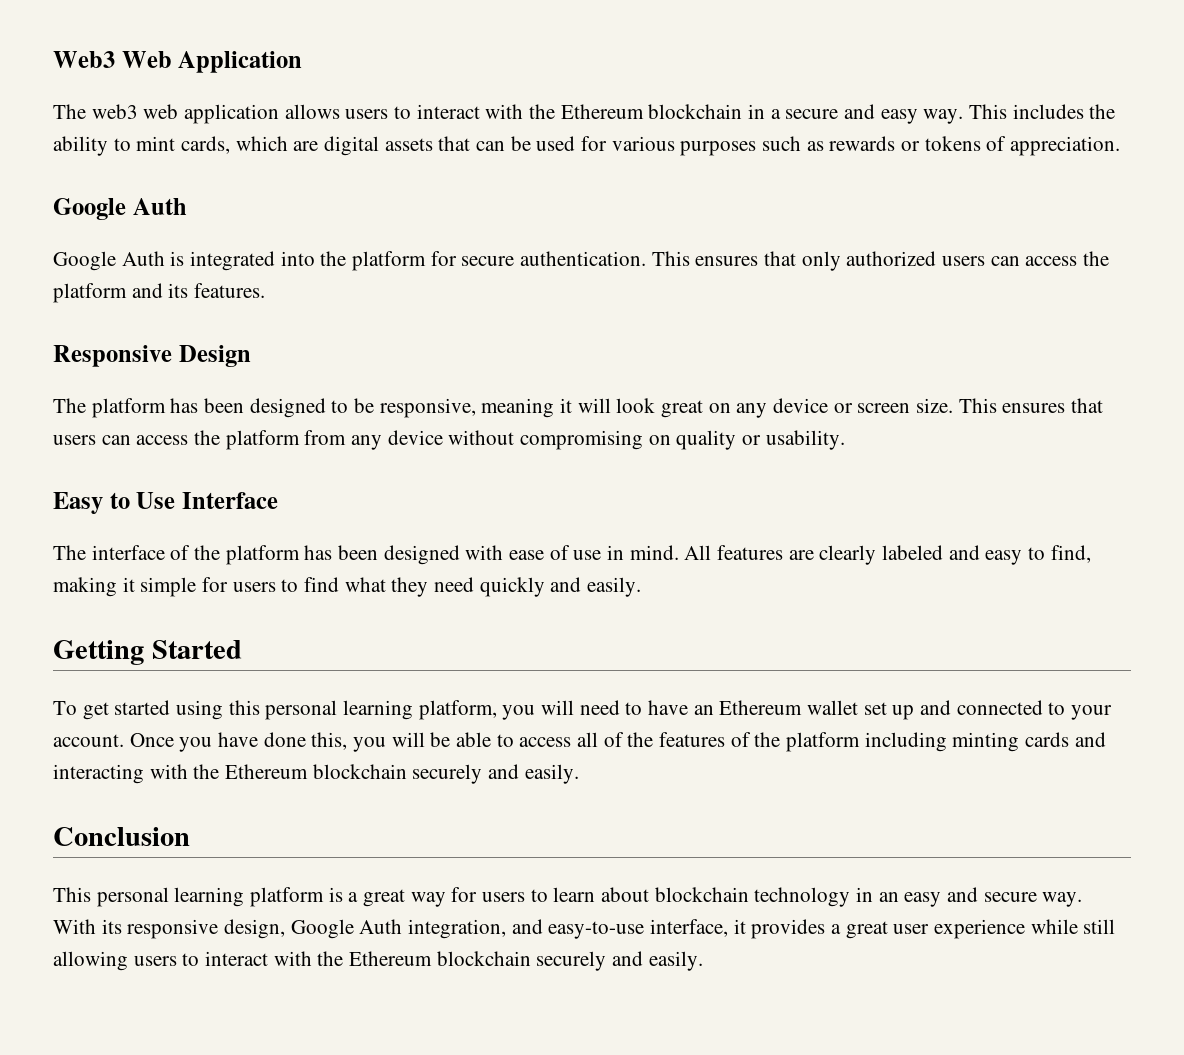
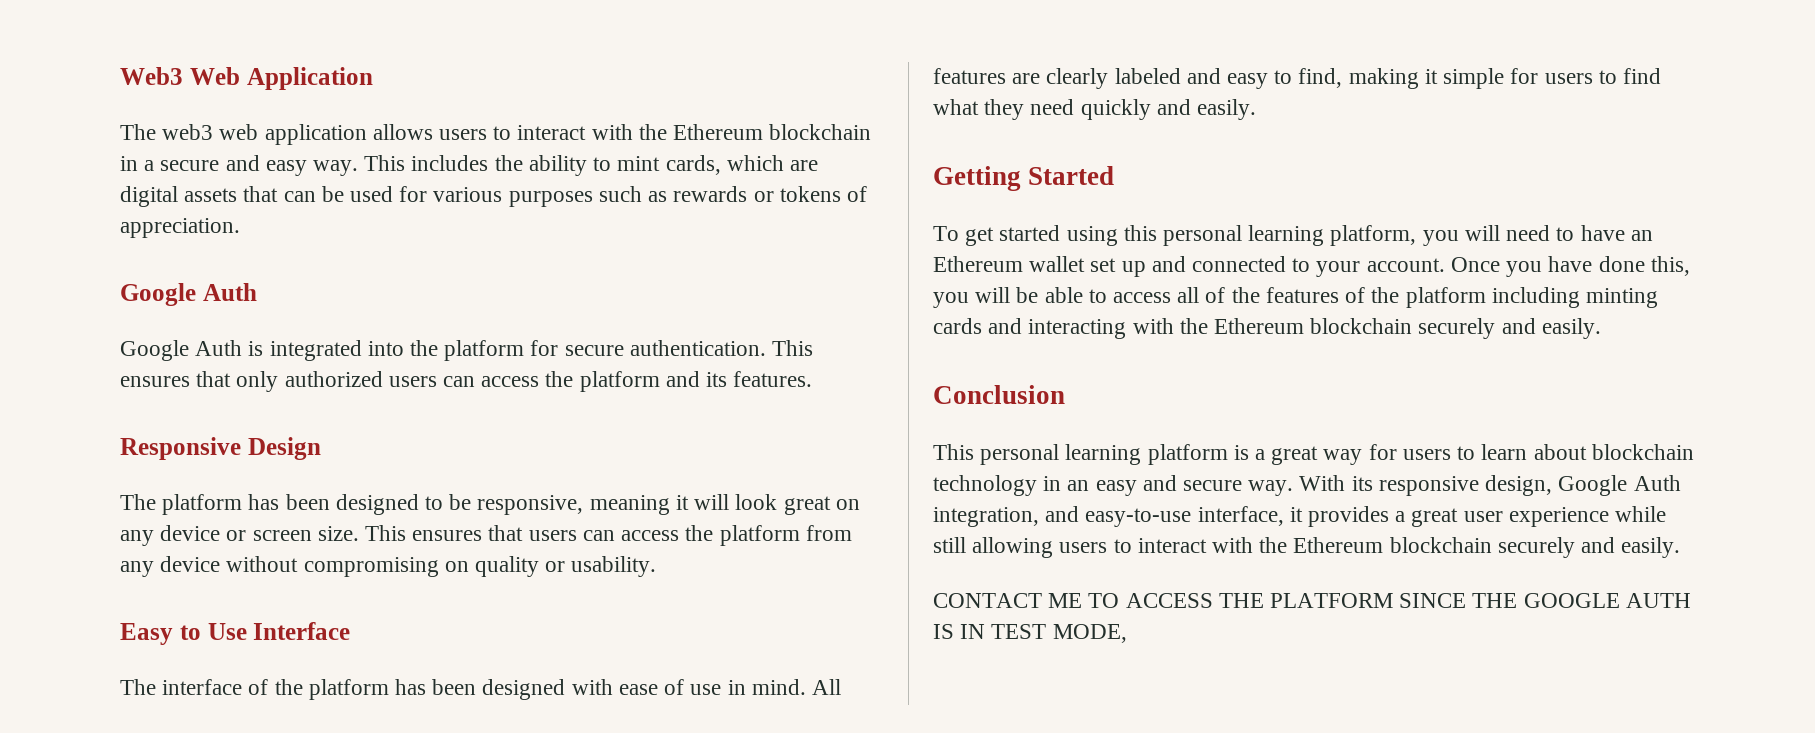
+ CONTACT ME TO ACCESS THE PLATFORM SINCE THE GOOGLE AUTH IS IN TEST MODE,

